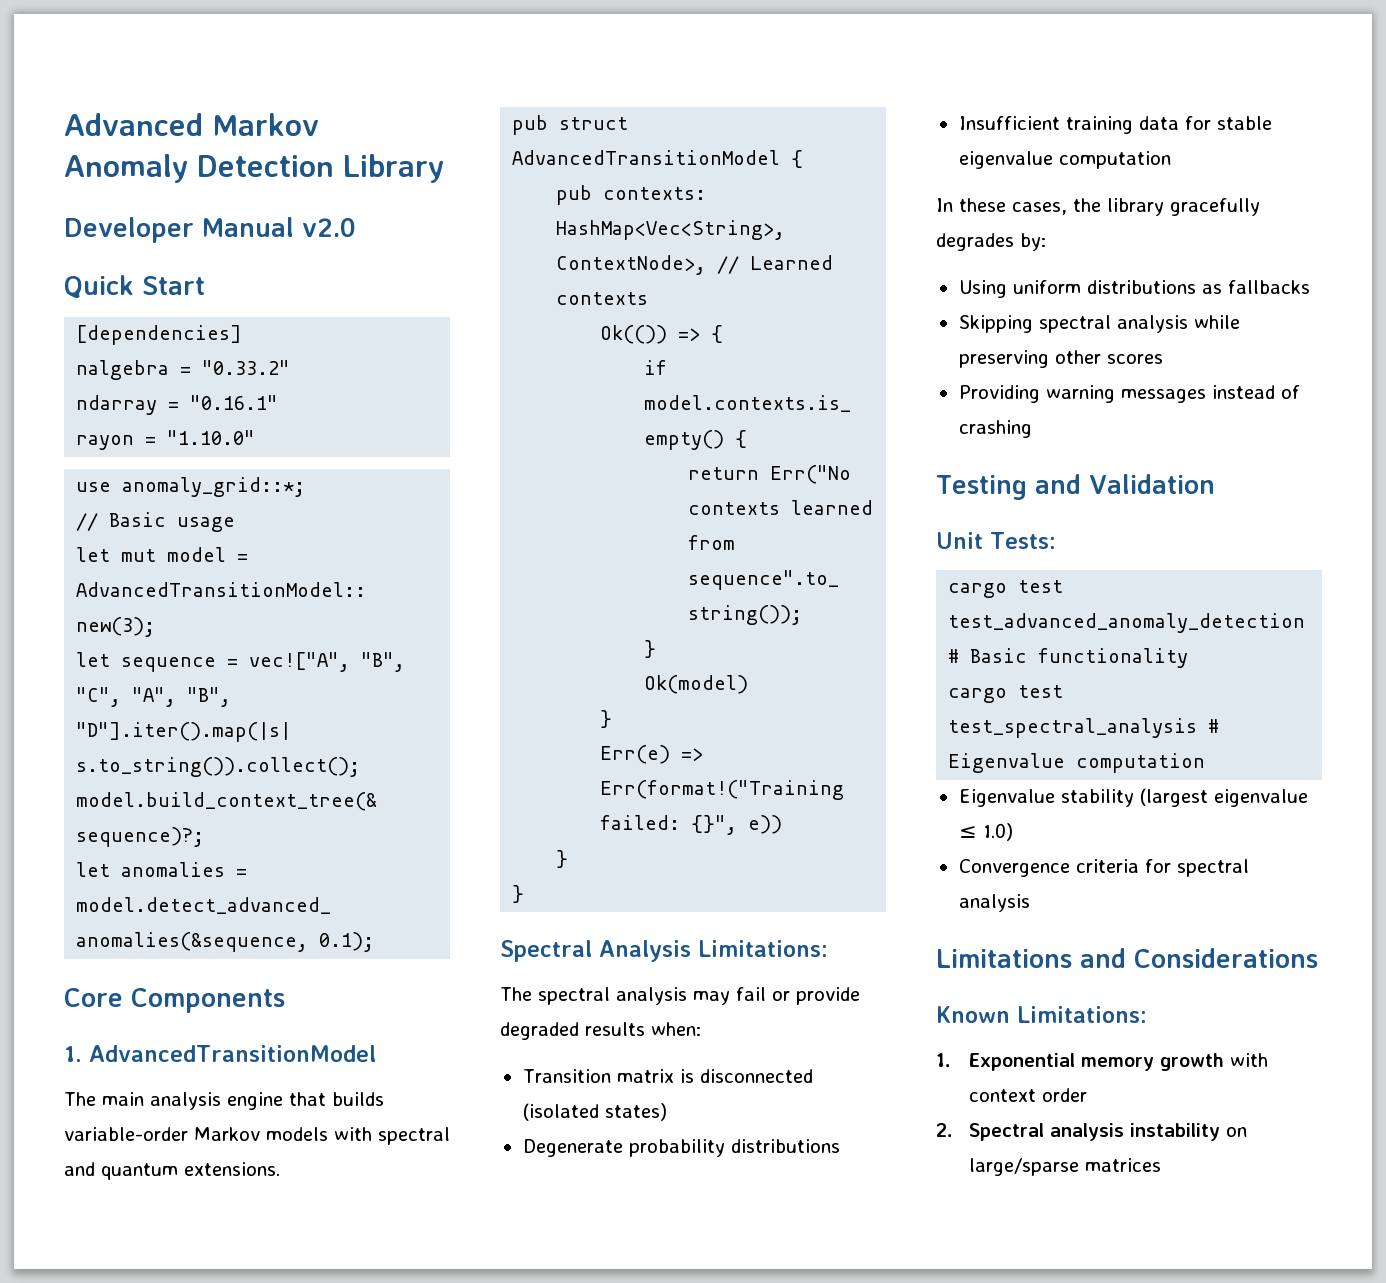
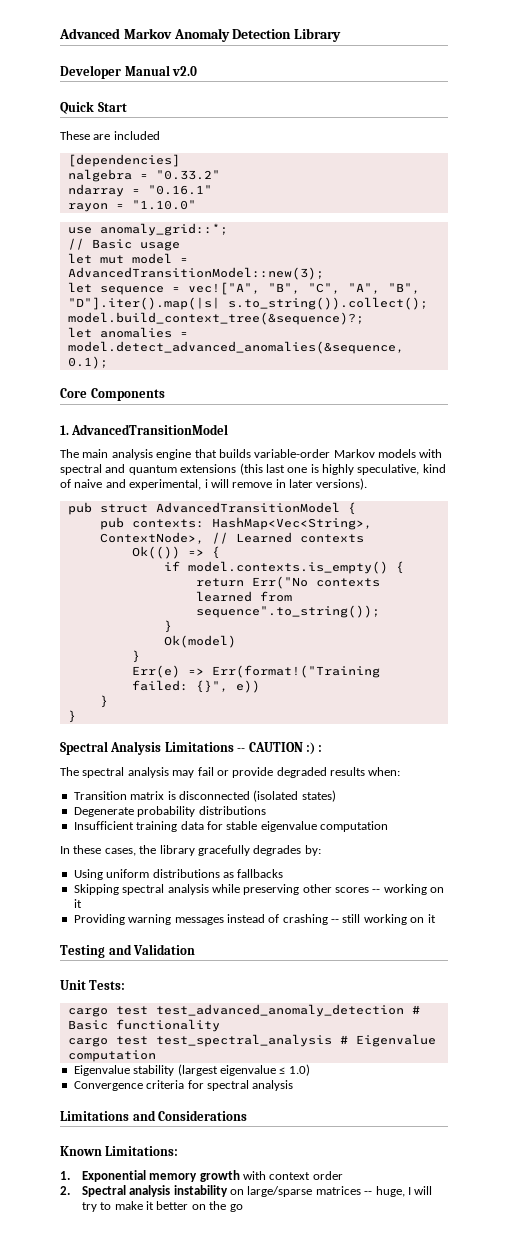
+ These are included
- The main analysis engine that builds variable-order Markov models with spectral and quantum extensions.
+ The main analysis engine that builds variable-order Markov models with spectral and quantum extensions (this last one is highly speculative, kind of naive and experimental, i will remove in later versions).
- Spectral Analysis Limitations:
+ Spectral Analysis Limitations -- CAUTION :) :
- Skipping spectral analysis while preserving other scores
+ Skipping spectral analysis while preserving other scores -- working on it
- Providing warning messages instead of crashing
+ Providing warning messages instead of crashing -- still working on it
- 2. Spectral analysis instability on large/sparse matrices
+ 2. Spectral analysis instability on large/sparse matrices -- huge, I will try to make it better on the go

